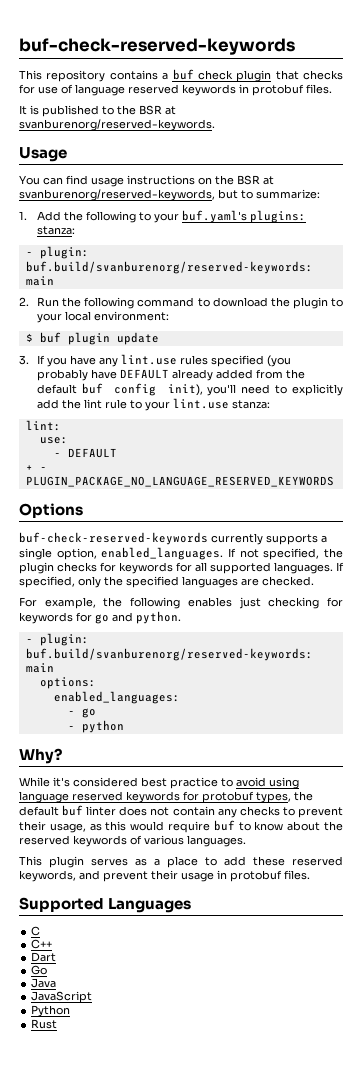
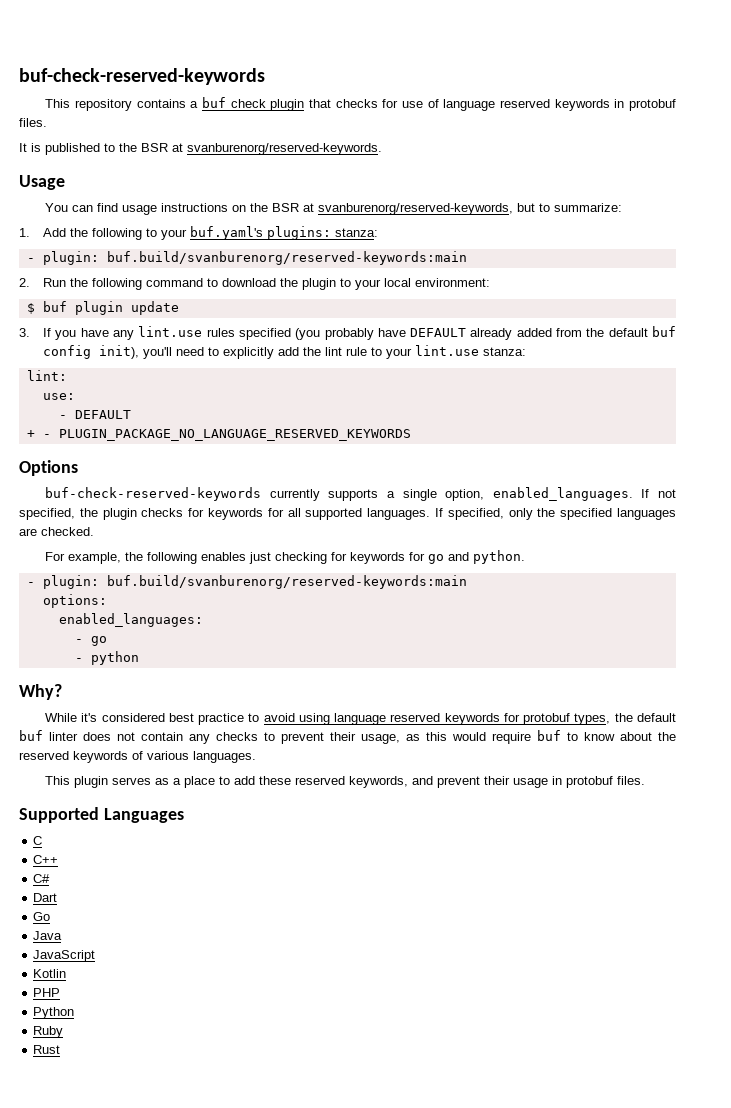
+ C#
+ Kotlin
+ PHP
+ Ruby

